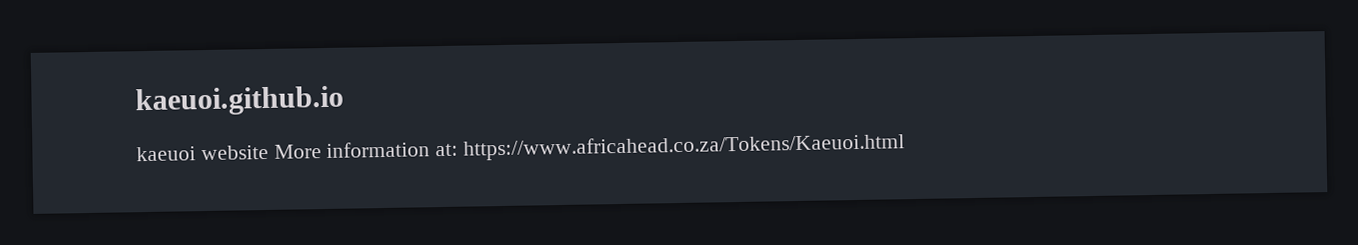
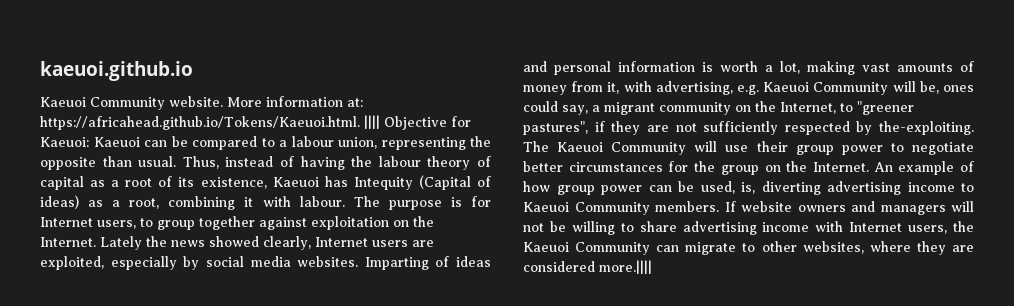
- kaeuoi website More information at: https://www.africahead.co.za/Tokens/Kaeuoi.html
+ Kaeuoi Community website. More information at: https://africahead.github.io/Tokens/Kaeuoi.html. |||| Objective for Kaeuoi: Kaeuoi can be compared to a labour union, representing the opposite than usual. Thus, instead of having the labour theory of capital as a root of its existence, Kaeuoi has Intequity (Capital of ideas) as a root, combining it with labour. The purpose is for Internet users, to group together against exploitation on the Internet. Lately the news showed clearly, Internet users are exploited, especially by social media websites. Imparting of ideas and personal information is worth a lot, making vast amounts of money from it, with advertising, e.g. Kaeuoi Community will be, ones could say, a migrant community on the Internet, to "greener pastures", if they are not sufficiently respected by the-exploiting. The Kaeuoi Community will use their group power to negotiate better circumstances for the group on the Internet. An example of how group power can be used, is, diverting advertising income to Kaeuoi Community members. If website owners and managers will not be willing to share advertising income with Internet users, the Kaeuoi Community can migrate to other websites, where they are considered more.||||

